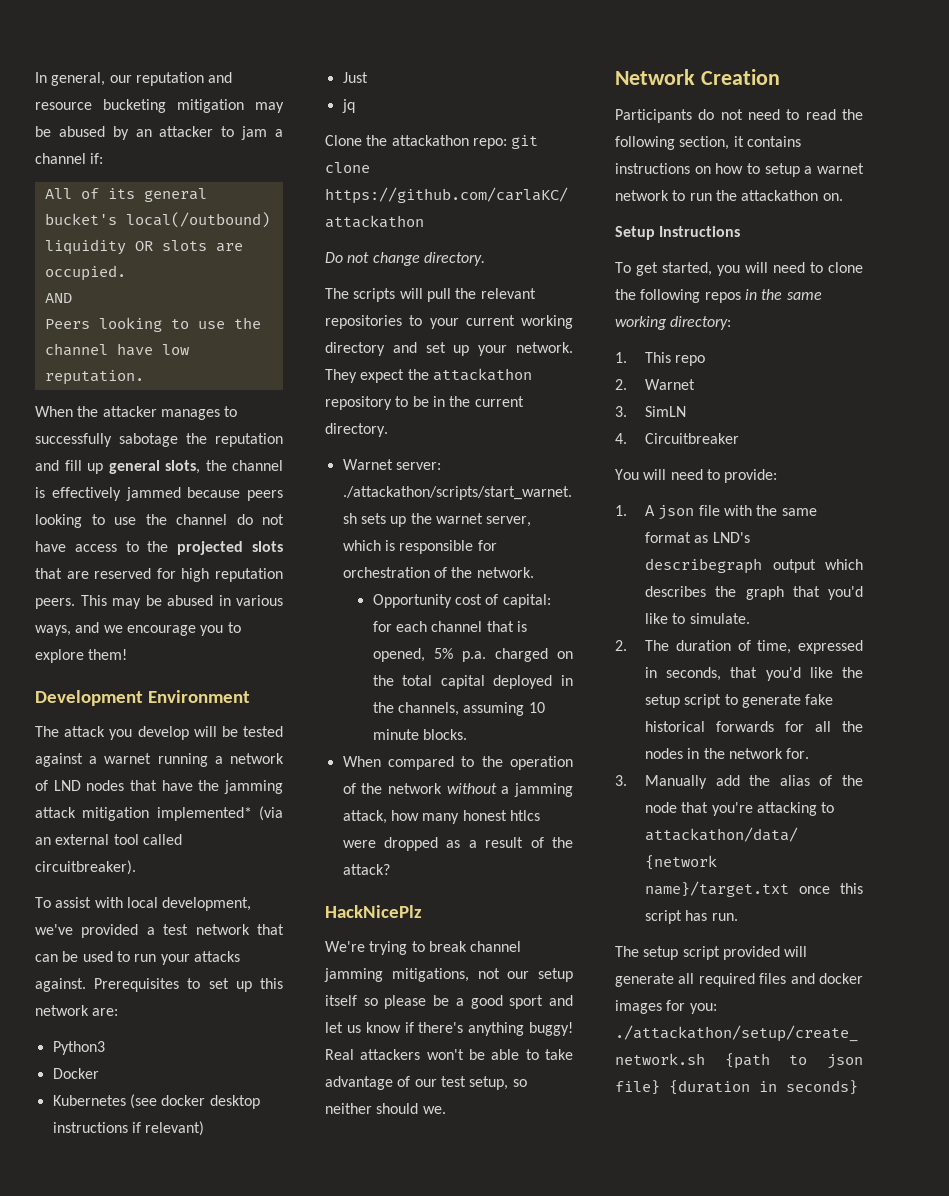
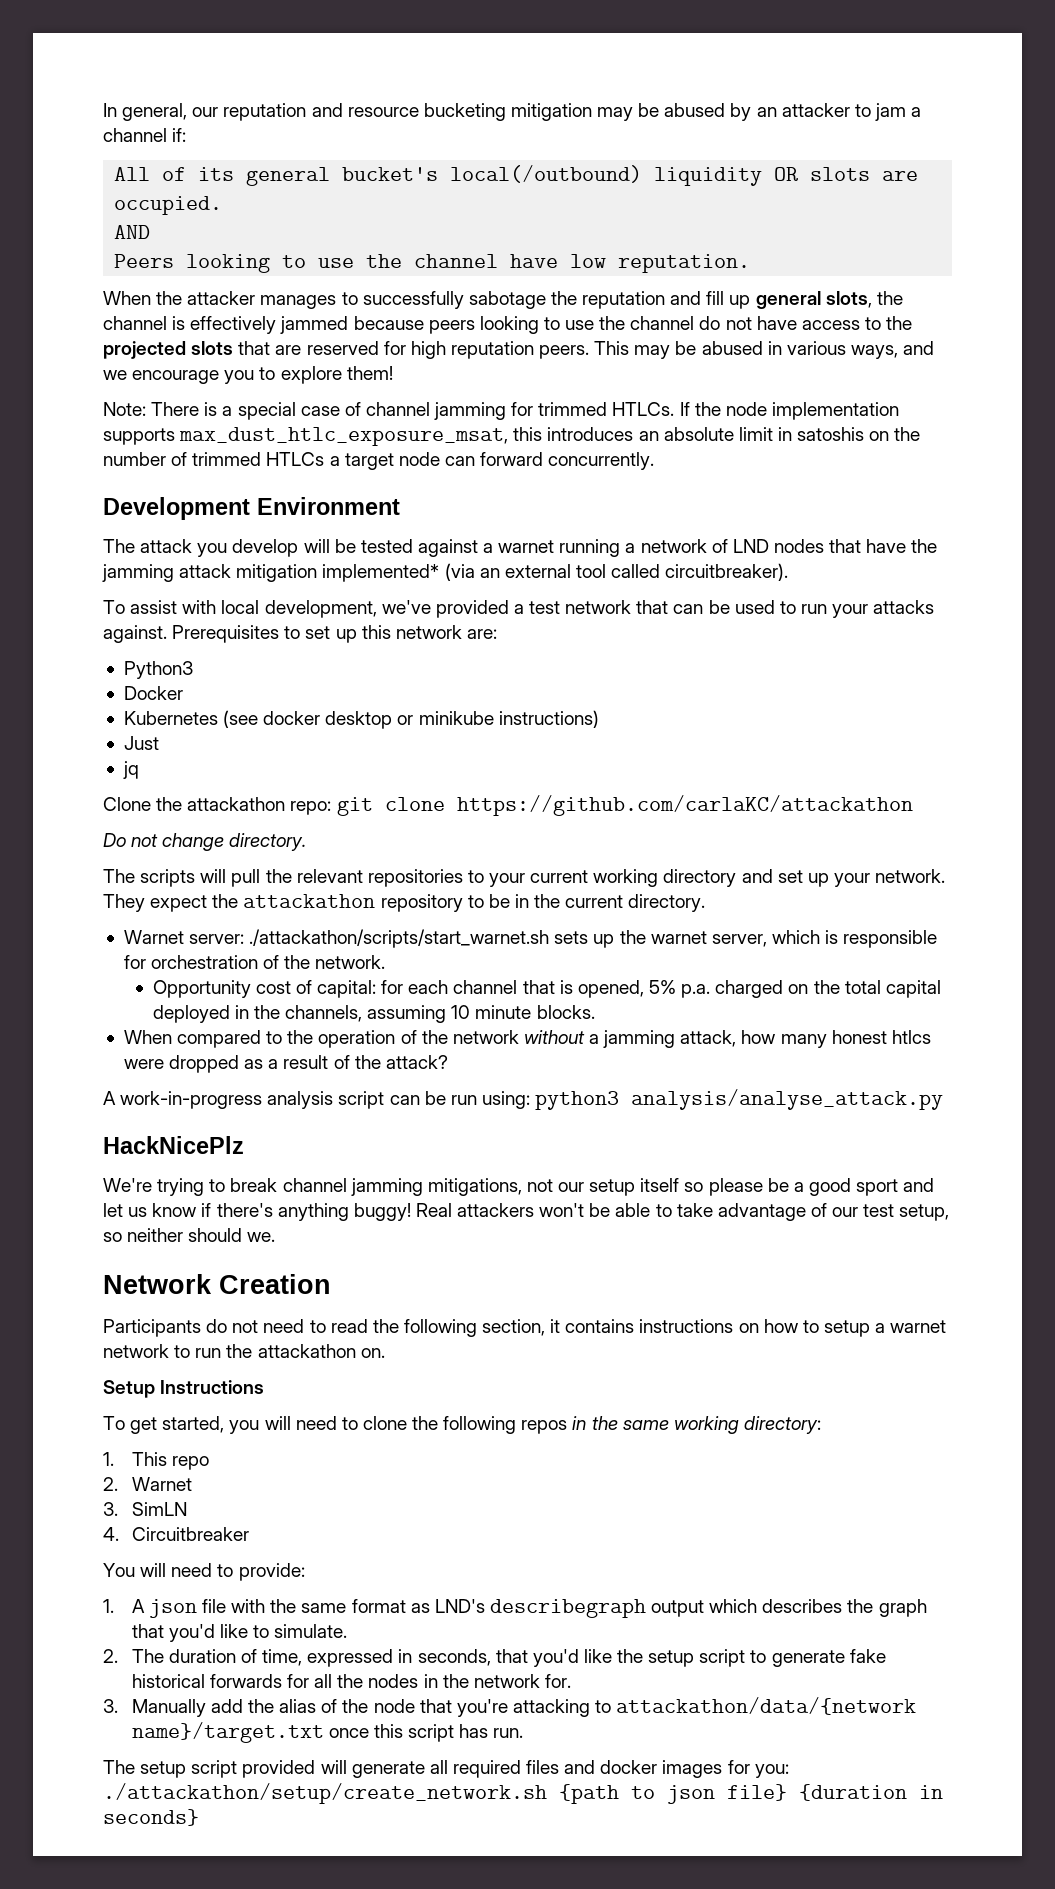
+ Note: There is a special case of channel jamming for trimmed HTLCs. If the node implementation supports max_dust_htlc_exposure_msat, this introduces an absolute limit in satoshis on the number of trimmed HTLCs a target node can forward concurrently.
- Kubernetes (see docker desktop instructions if relevant)
+ Kubernetes (see docker desktop or minikube instructions)
+ A work-in-progress analysis script can be run using: python3 analysis/analyse_attack.py

